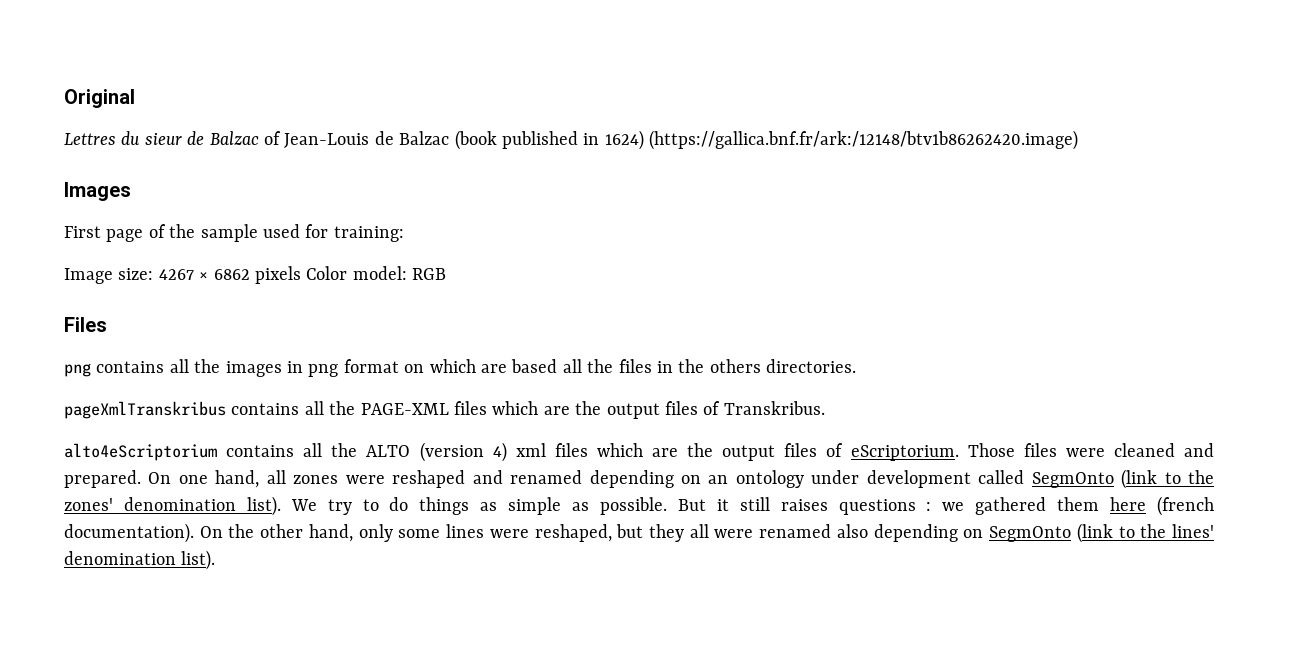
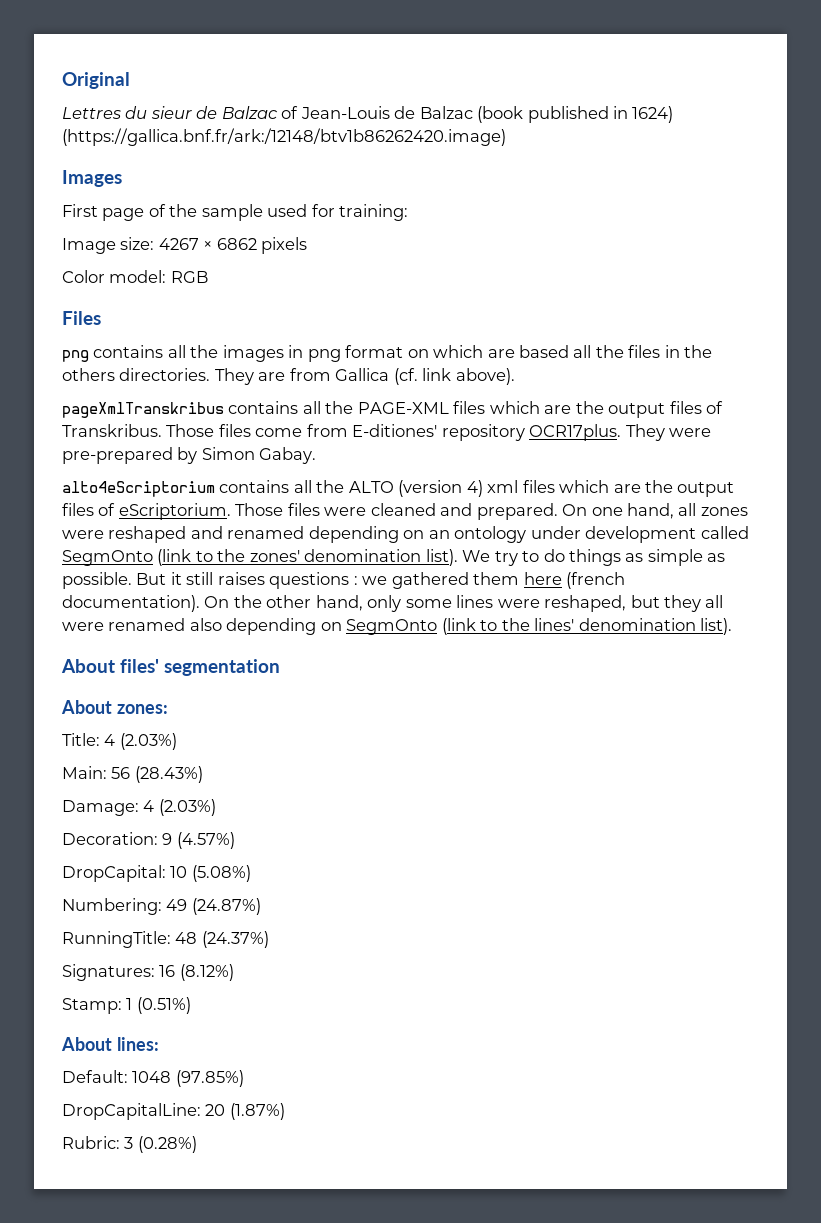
- Image size: 4267 × 6862 pixels Color model: RGB
+ Image size: 4267 × 6862 pixels
+ Color model: RGB
+ They are from Gallica (cf. link above).
+ Those files come from E-ditiones' repository OCR17plus. They were pre-prepared by Simon Gabay.
+ About files' segmentation
+ About zones:
+ Title: 4 (2.03%)
+ Main: 56 (28.43%)
+ Damage: 4 (2.03%)
+ Decoration: 9 (4.57%)
+ DropCapital: 10 (5.08%)
+ Numbering: 49 (24.87%)
+ RunningTitle: 48 (24.37%)
+ Signatures: 16 (8.12%)
+ Stamp: 1 (0.51%)
+ About lines:
+ Default: 1048 (97.85%)
+ DropCapitalLine: 20 (1.87%)
+ Rubric: 3 (0.28%)

